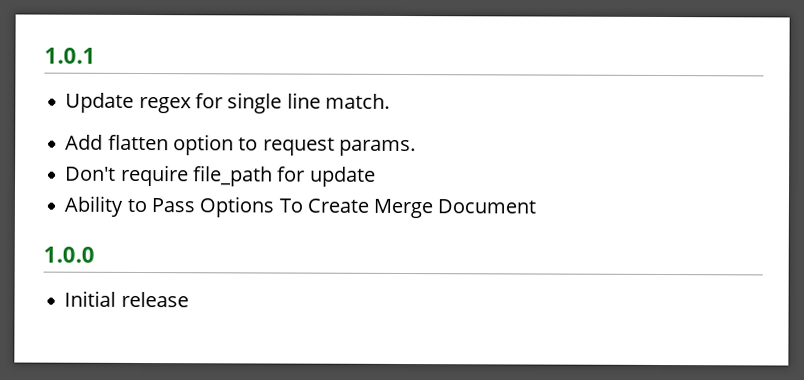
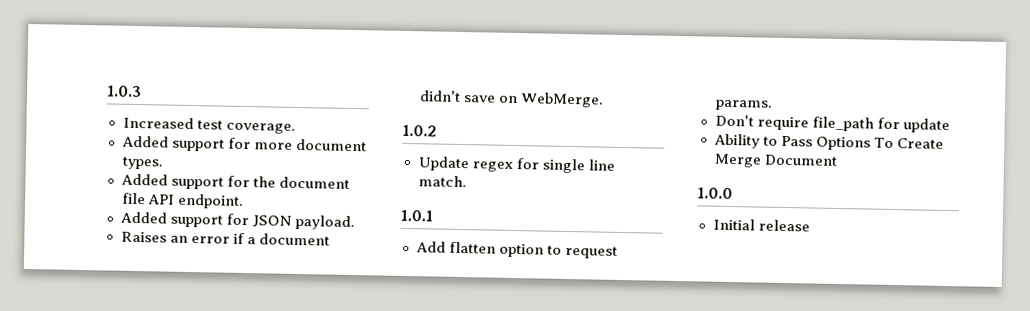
- 1.0.1
+ 1.0.3
+ Increased test coverage.
+ Added support for more document types.
+ Added support for the document file API endpoint.
+ Added support for JSON payload.
+ Raises an error if a document didn't save on WebMerge.
+ 1.0.2
+ 1.0.1

